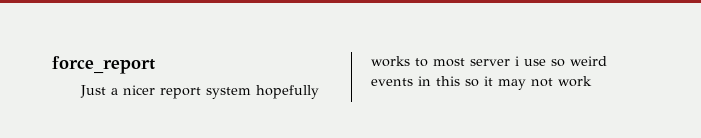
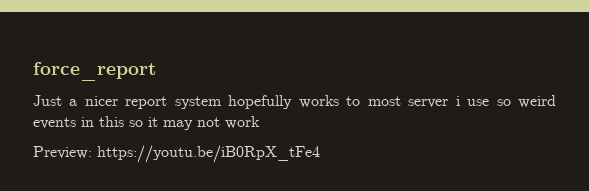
+ Preview: https://youtu.be/iB0RpX_tFe4

